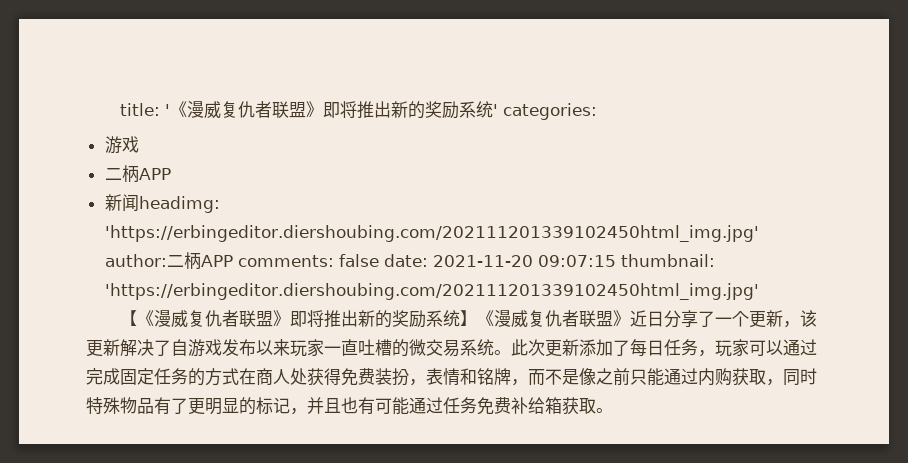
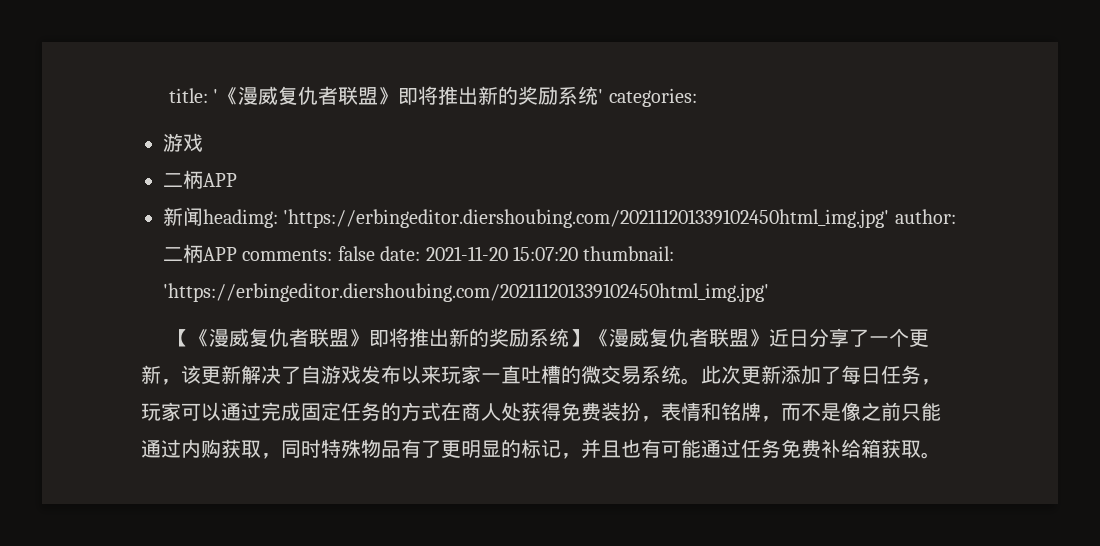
- 新闻headimg: 'https://erbingeditor.diershoubing.com/202111201339102450html_img.jpg' author:二柄APP comments: false date: 2021-11-20 09:07:15 thumbnail: 'https://erbingeditor.diershoubing.com/202111201339102450html_img.jpg'
+ 新闻headimg: 'https://erbingeditor.diershoubing.com/202111201339102450html_img.jpg' author:二柄APP comments: false date: 2021-11-20 15:07:20 thumbnail: 'https://erbingeditor.diershoubing.com/202111201339102450html_img.jpg'

